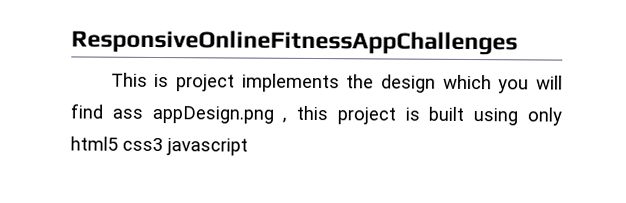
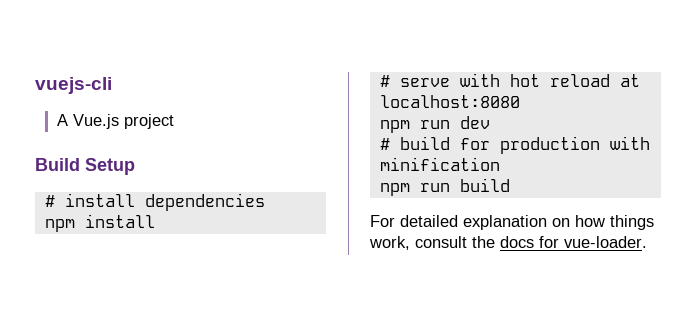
- ResponsiveOnlineFitnessAppChallenges
- This is project implements the design which you will find ass appDesign.png , this project is built using only html5 css3 javascript
+ vuejs-cli
+ A Vue.js project
+ Build Setup
+ # install dependencies
+ npm install
+ # serve with hot reload at localhost:8080
+ npm run dev
+ # build for production with minification
+ npm run build
+ For detailed explanation on how things work, consult the docs for vue-loader.

